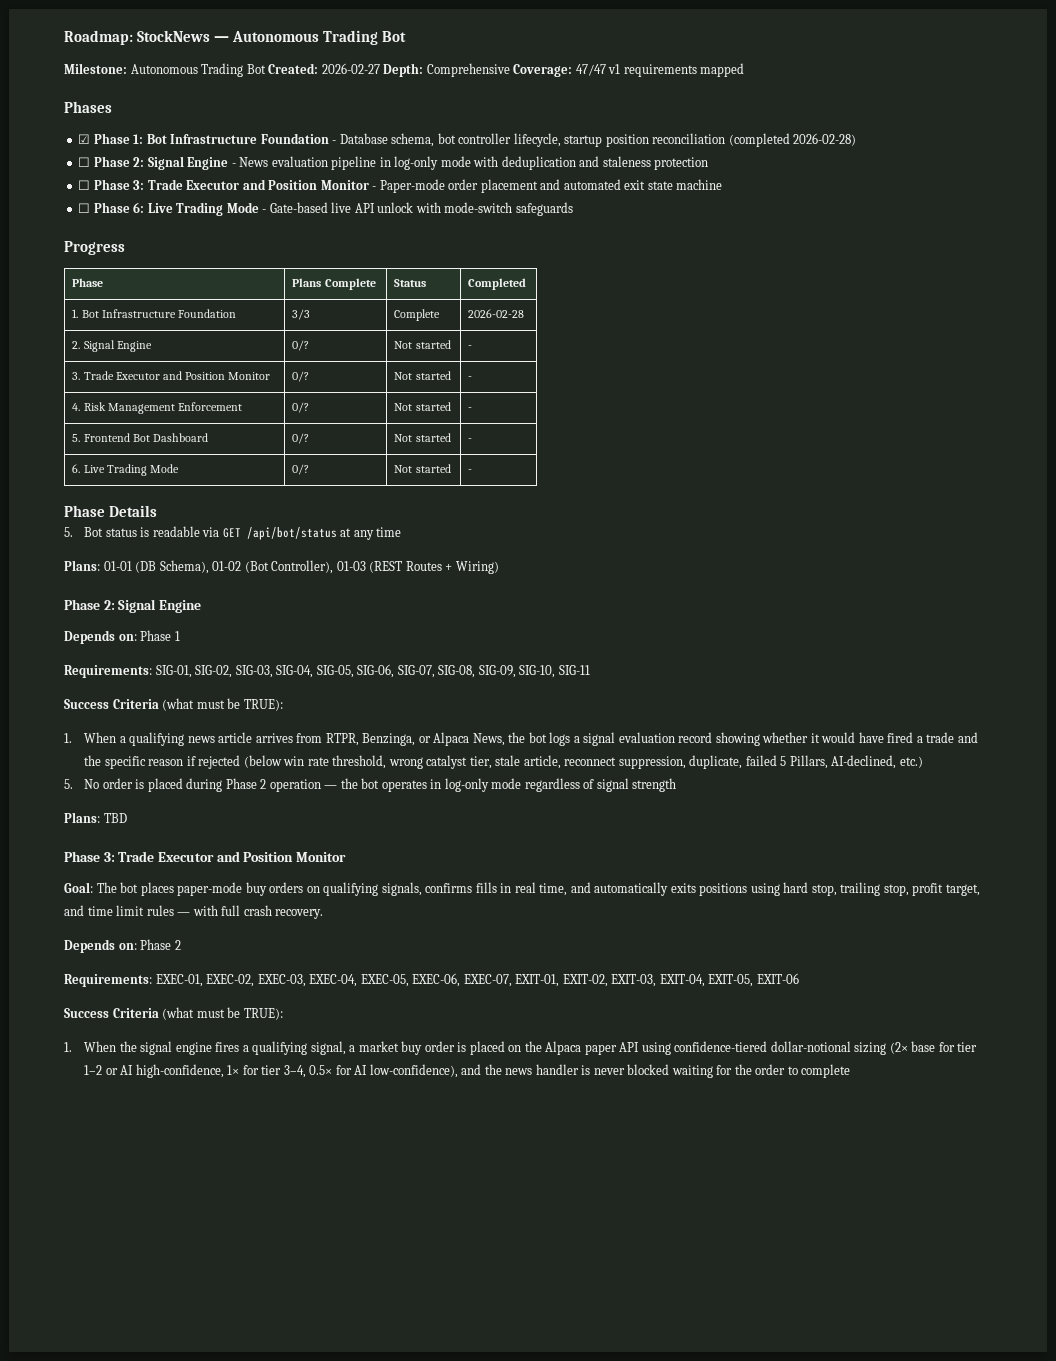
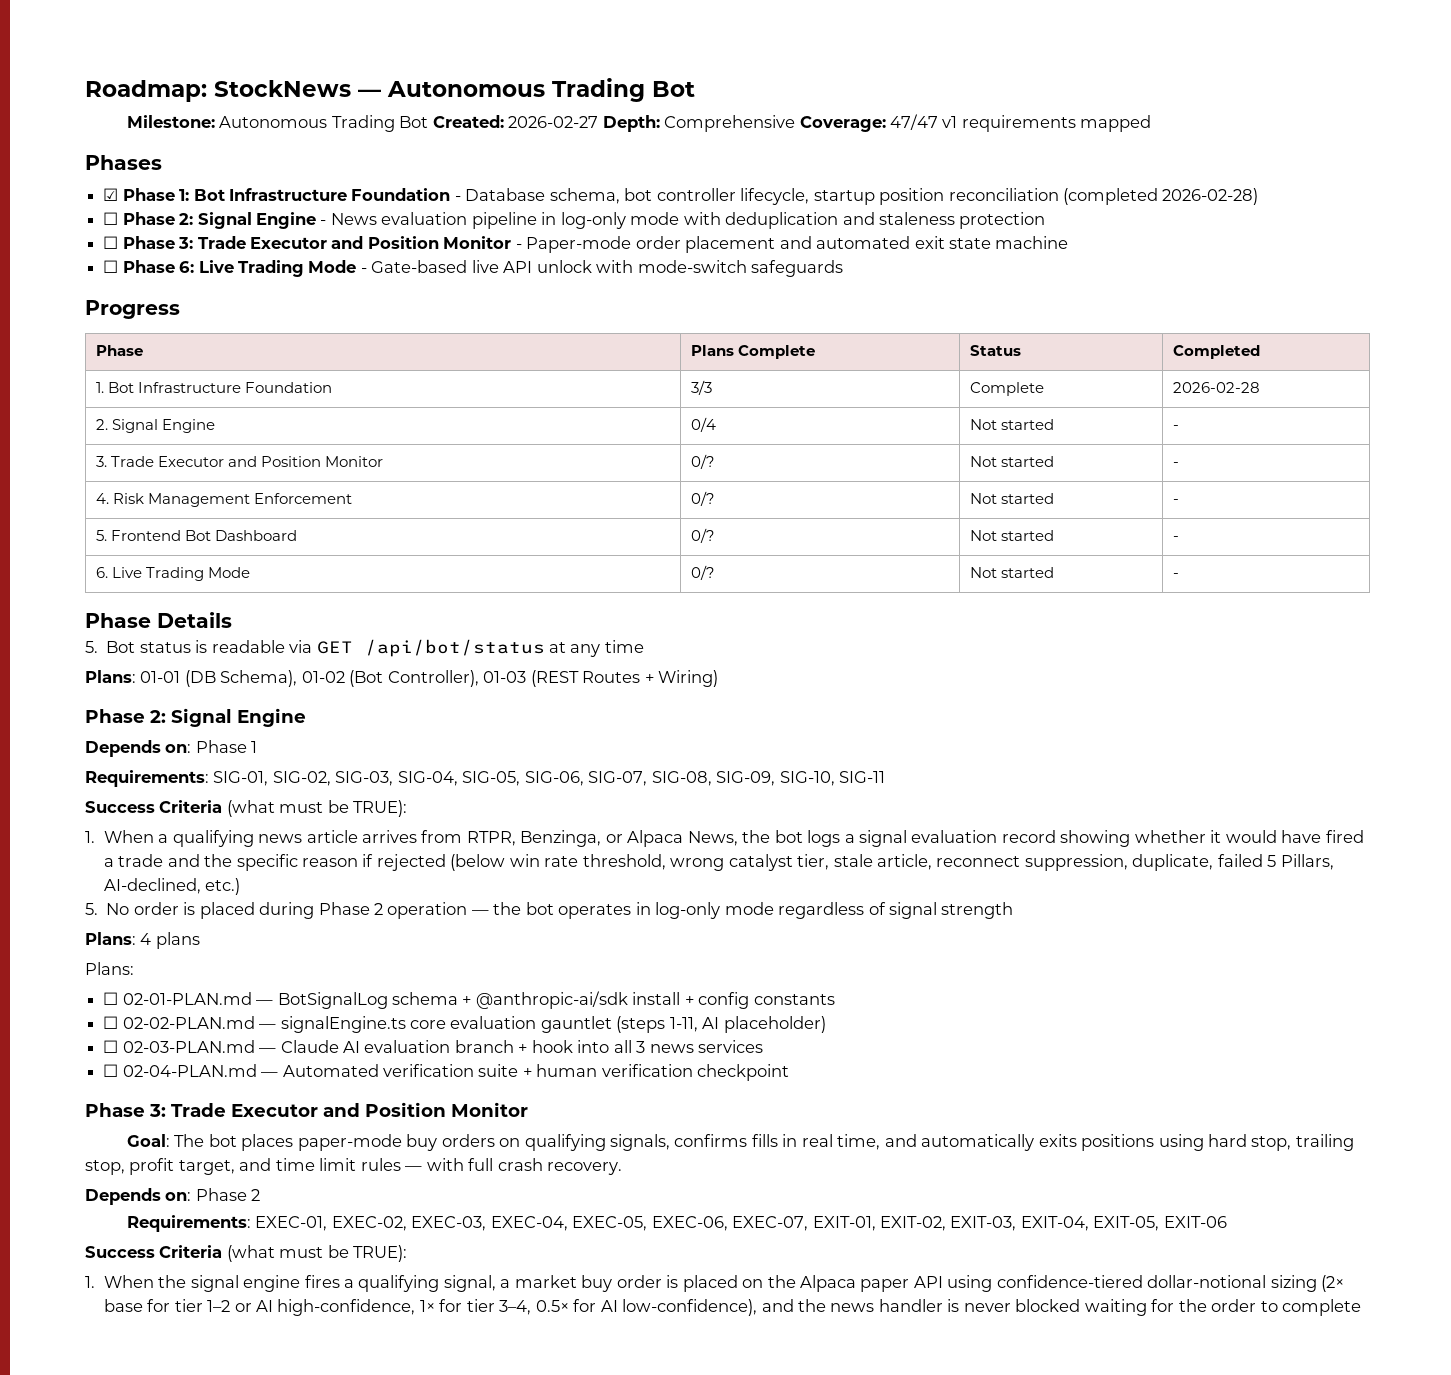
- 2. Signal Engine | 0/? | Not started | -
+ 2. Signal Engine | 0/4 | Not started | -
- Plans: TBD
+ Plans: 4 plans
+ Plans:
+ ☐ 02-01-PLAN.md — BotSignalLog schema + @anthropic-ai/sdk install + config constants
+ ☐ 02-02-PLAN.md — signalEngine.ts core evaluation gauntlet (steps 1-11, AI placeholder)
+ ☐ 02-03-PLAN.md — Claude AI evaluation branch + hook into all 3 news services
+ ☐ 02-04-PLAN.md — Automated verification suite + human verification checkpoint

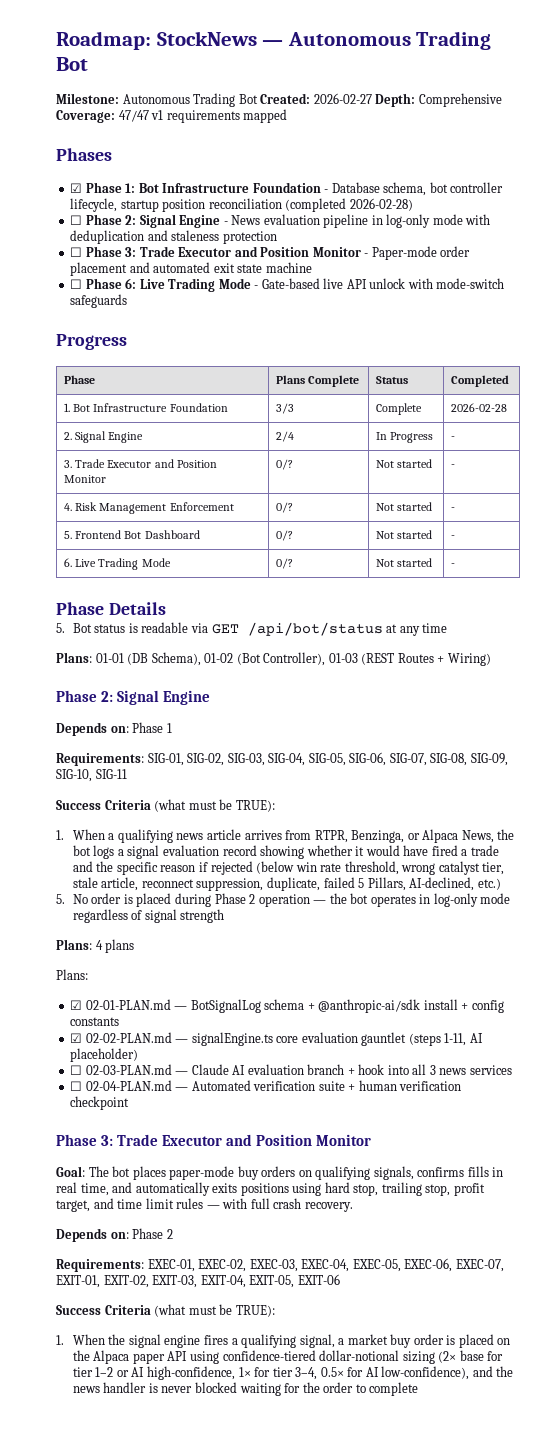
- 2. Signal Engine | 0/4 | Not started | -
+ 2. Signal Engine | 2/4 | In Progress | -
- ☐ 02-01-PLAN.md — BotSignalLog schema + @anthropic-ai/sdk install + config constants
+ ☑ 02-01-PLAN.md — BotSignalLog schema + @anthropic-ai/sdk install + config constants
- ☐ 02-02-PLAN.md — signalEngine.ts core evaluation gauntlet (steps 1-11, AI placeholder)
+ ☑ 02-02-PLAN.md — signalEngine.ts core evaluation gauntlet (steps 1-11, AI placeholder)

